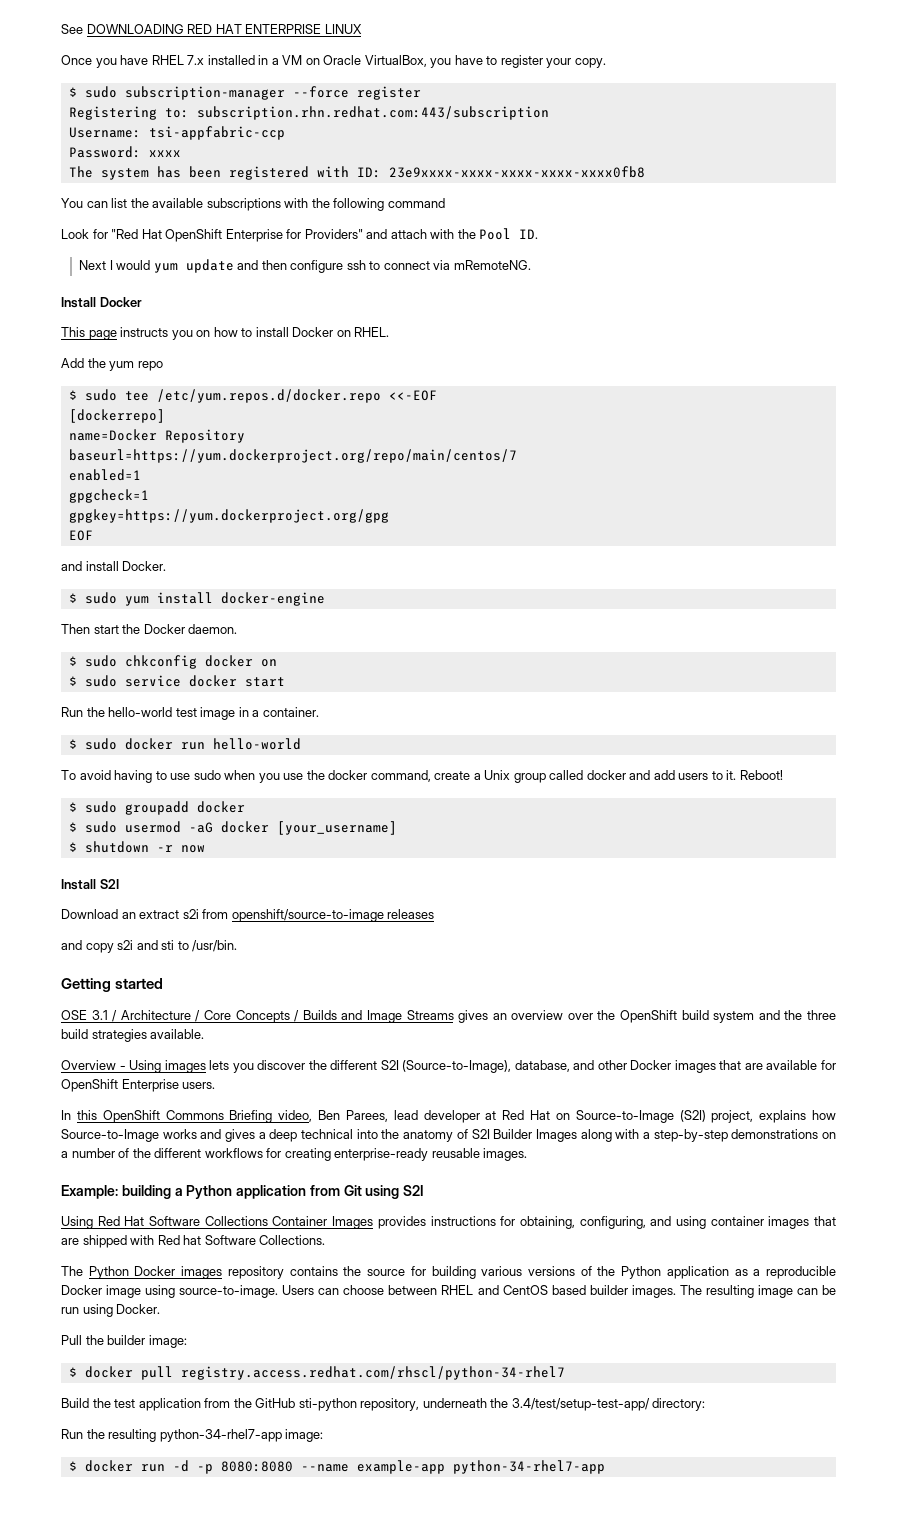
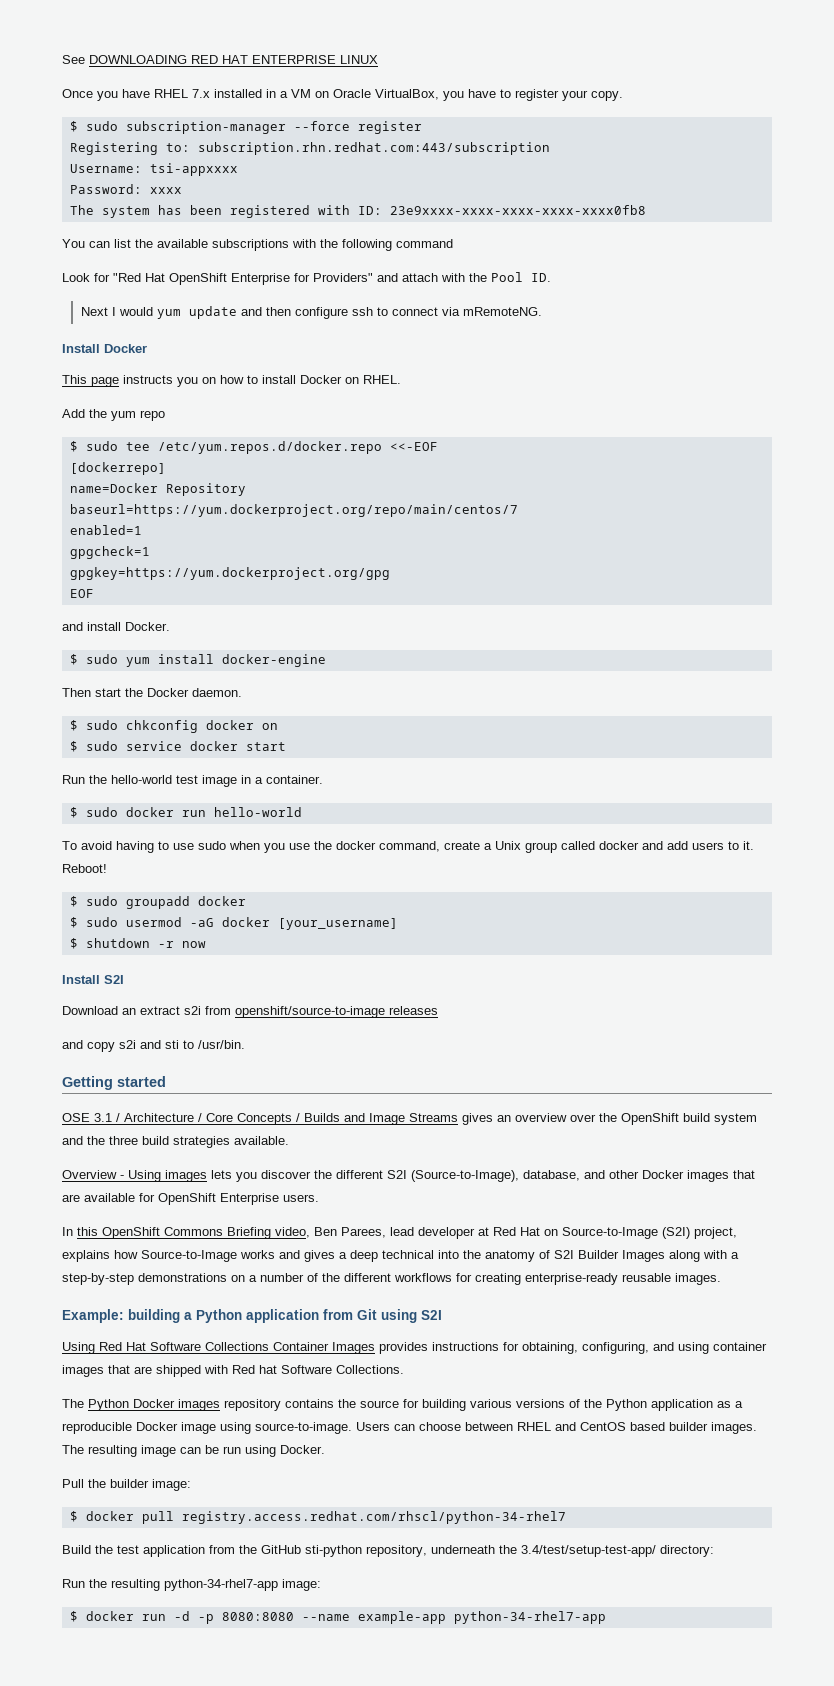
- Username: tsi-appfabric-ccp
+ Username: tsi-appxxxx

